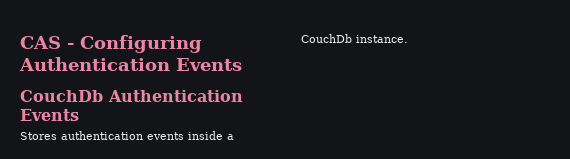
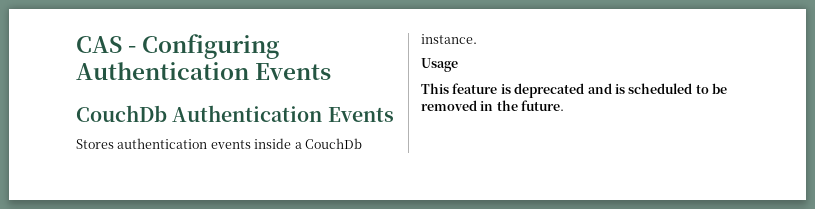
+ Usage
+ This feature is deprecated and is scheduled to be removed in the future.

